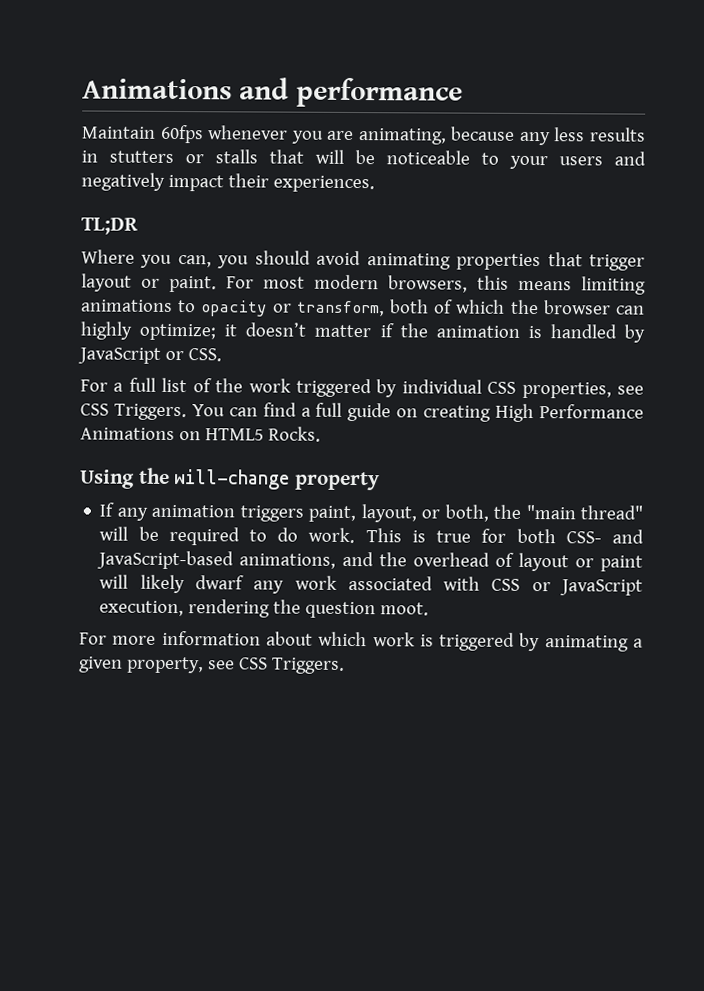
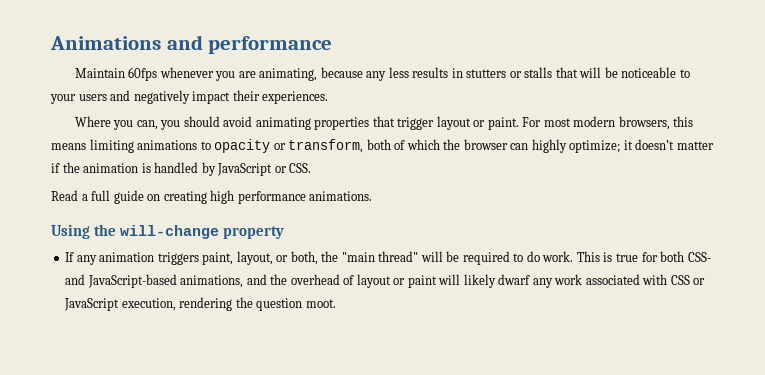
- TL;DR
- For a full list of the work triggered by individual CSS properties, see CSS Triggers. You can find a full guide on creating High Performance Animations on HTML5 Rocks.
+ Read a full guide on creating high performance animations.
- For more information about which work is triggered by animating a given property, see CSS Triggers.

